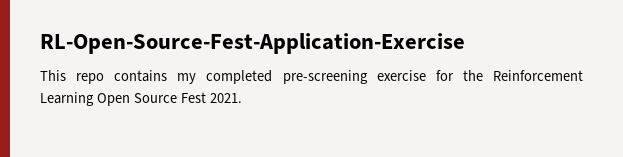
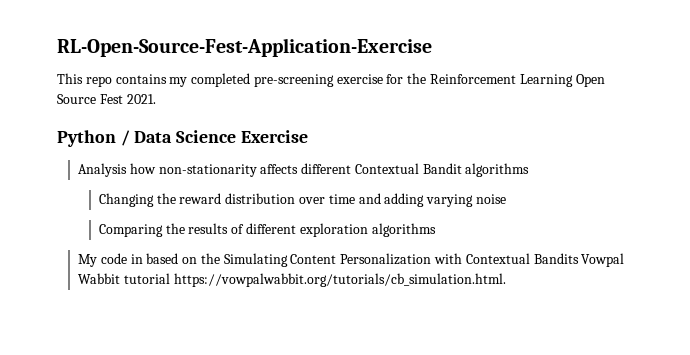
+ Python / Data Science Exercise
+ Analysis how non-stationarity affects different Contextual Bandit algorithms
+ Changing the reward distribution over time and adding varying noise
+ Comparing the results of different exploration algorithms
+ My code in based on the Simulating Content Personalization with Contextual Bandits Vowpal Wabbit tutorial https://vowpalwabbit.org/tutorials/cb_simulation.html.

